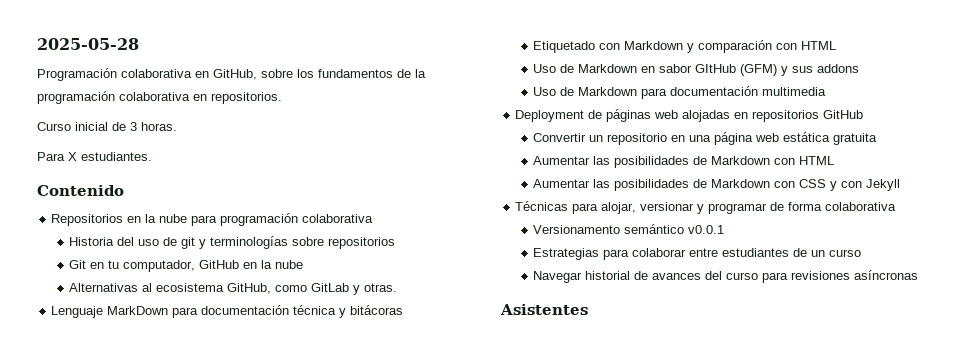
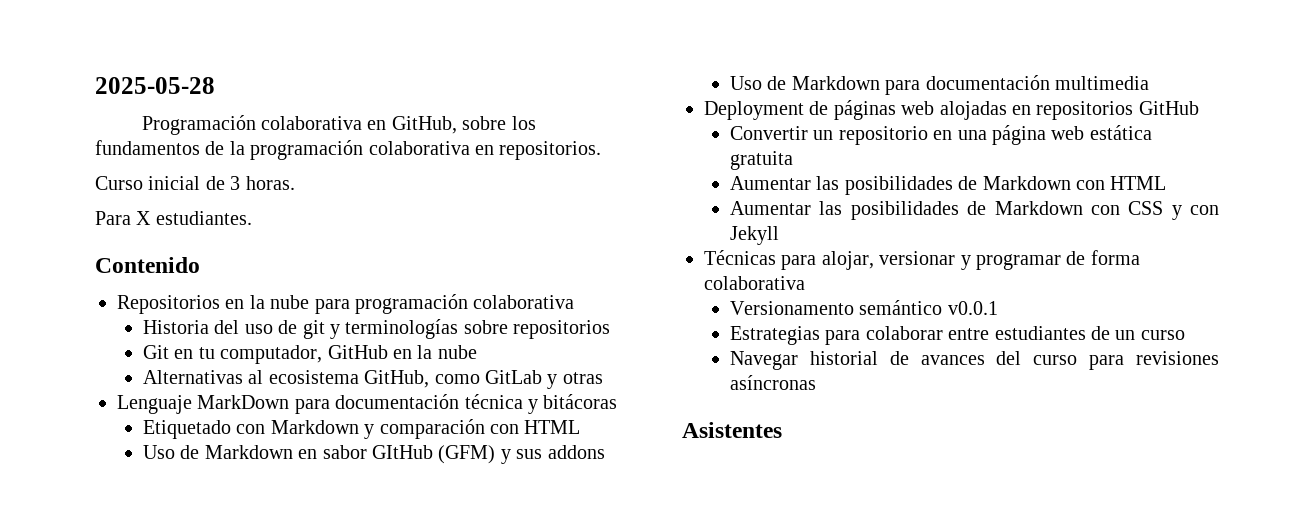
- Alternativas al ecosistema GitHub, como GitLab y otras.
+ Alternativas al ecosistema GitHub, como GitLab y otras

